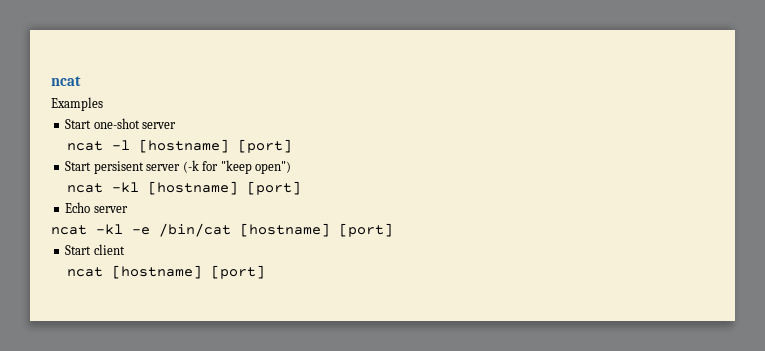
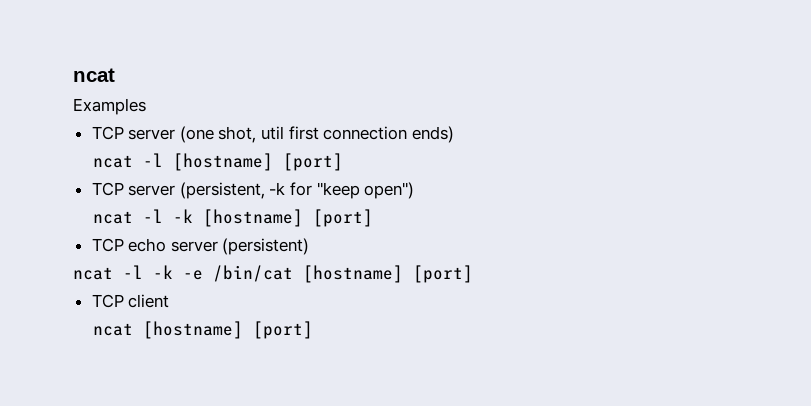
- Start one-shot server
+ TCP server (one shot, util first connection ends)
- Start persisent server (-k for "keep open")
+ TCP server (persistent, -k for "keep open")
- ncat -kl [hostname] [port]
- Echo server
- ncat -kl -e /bin/cat [hostname] [port]
+ ncat -l -k [hostname] [port]
+ TCP echo server (persistent)
+ ncat -l -k -e /bin/cat [hostname] [port]
- Start client
+ TCP client

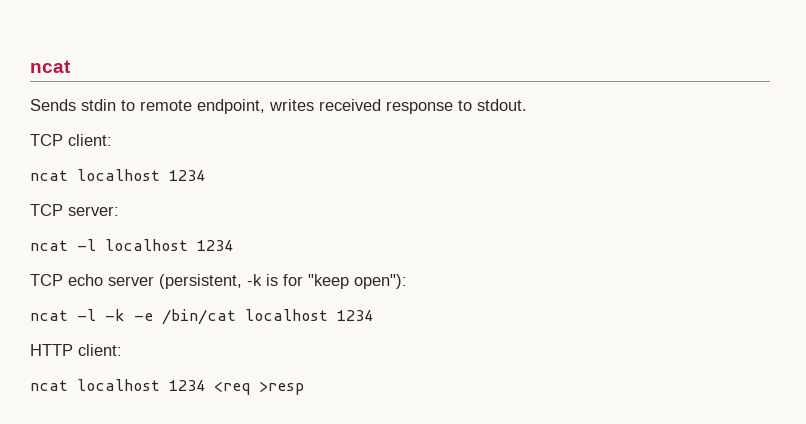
- Examples
- TCP server (one shot, util first connection ends)
- ncat -l [hostname] [port]
- TCP server (persistent, -k for "keep open")
- ncat -l -k [hostname] [port]
- TCP echo server (persistent)
+ Sends stdin to remote endpoint, writes received response to stdout.
+ TCP client:
+ ncat localhost 1234
+ TCP server:
+ ncat -l localhost 1234
+ TCP echo server (persistent, -k is for "keep open"):
- ncat -l -k -e /bin/cat [hostname] [port]
- TCP client
- ncat [hostname] [port]
+ ncat -l -k -e /bin/cat localhost 1234
+ HTTP client:
+ ncat localhost 1234 <req >resp

